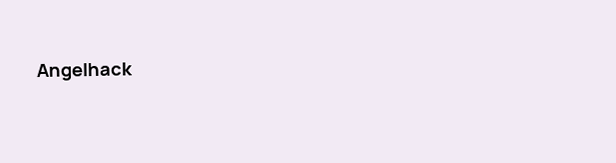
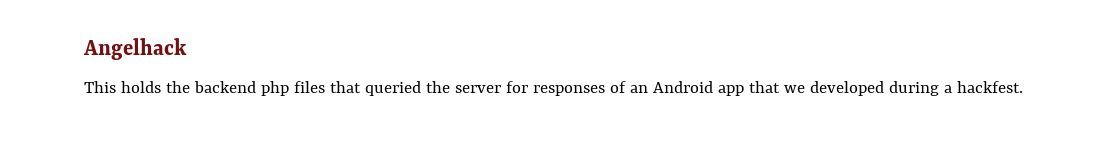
+ This holds the backend php files that queried the server for responses of an Android app that we developed during a hackfest.

